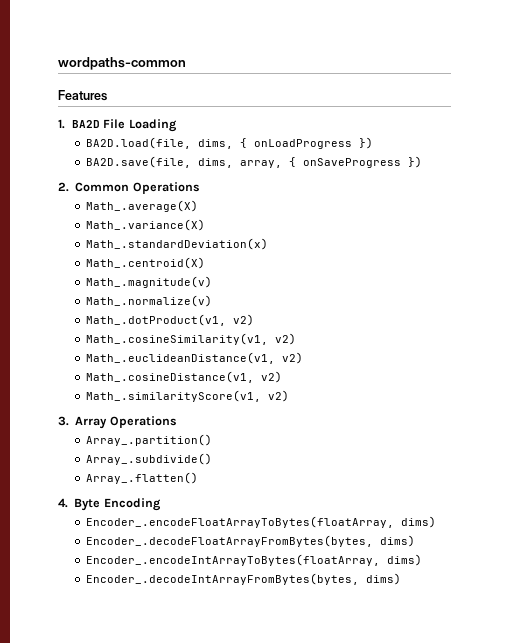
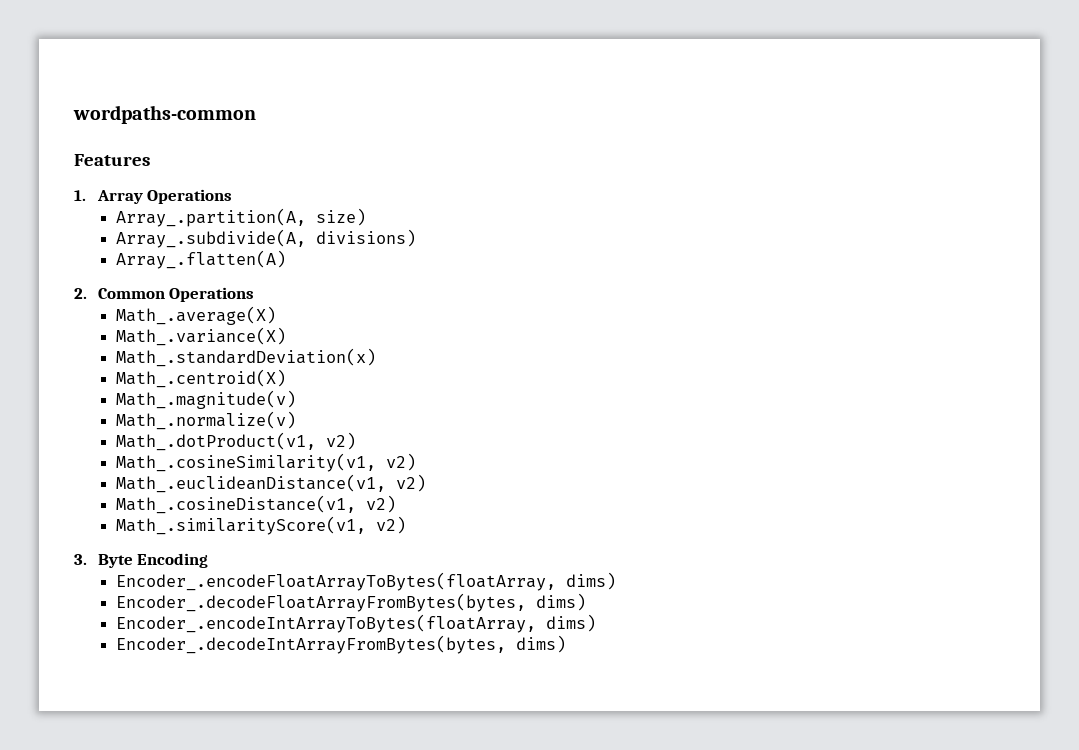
- 1. BA2D File Loading
- BA2D.load(file, dims, { onLoadProgress })
- BA2D.save(file, dims, array, { onSaveProgress })
+ 1. Array Operations
+ Array_.partition(A, size)
+ Array_.subdivide(A, divisions)
+ Array_.flatten(A)
- 3. Array Operations
- Array_.partition()
- Array_.subdivide()
- Array_.flatten()
- 4. Byte Encoding
+ 3. Byte Encoding

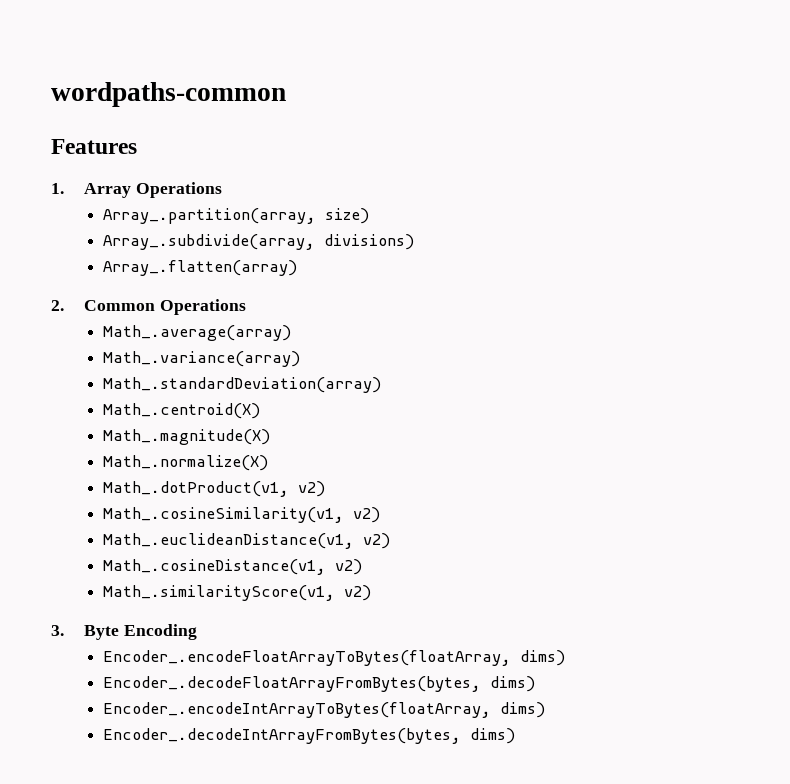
- Array_.partition(A, size)
+ Array_.partition(array, size)
- Array_.subdivide(A, divisions)
+ Array_.subdivide(array, divisions)
- Array_.flatten(A)
+ Array_.flatten(array)
- Math_.average(X)
- Math_.variance(X)
- Math_.standardDeviation(x)
+ Math_.average(array)
+ Math_.variance(array)
+ Math_.standardDeviation(array)
- Math_.magnitude(v)
- Math_.normalize(v)
+ Math_.magnitude(X)
+ Math_.normalize(X)

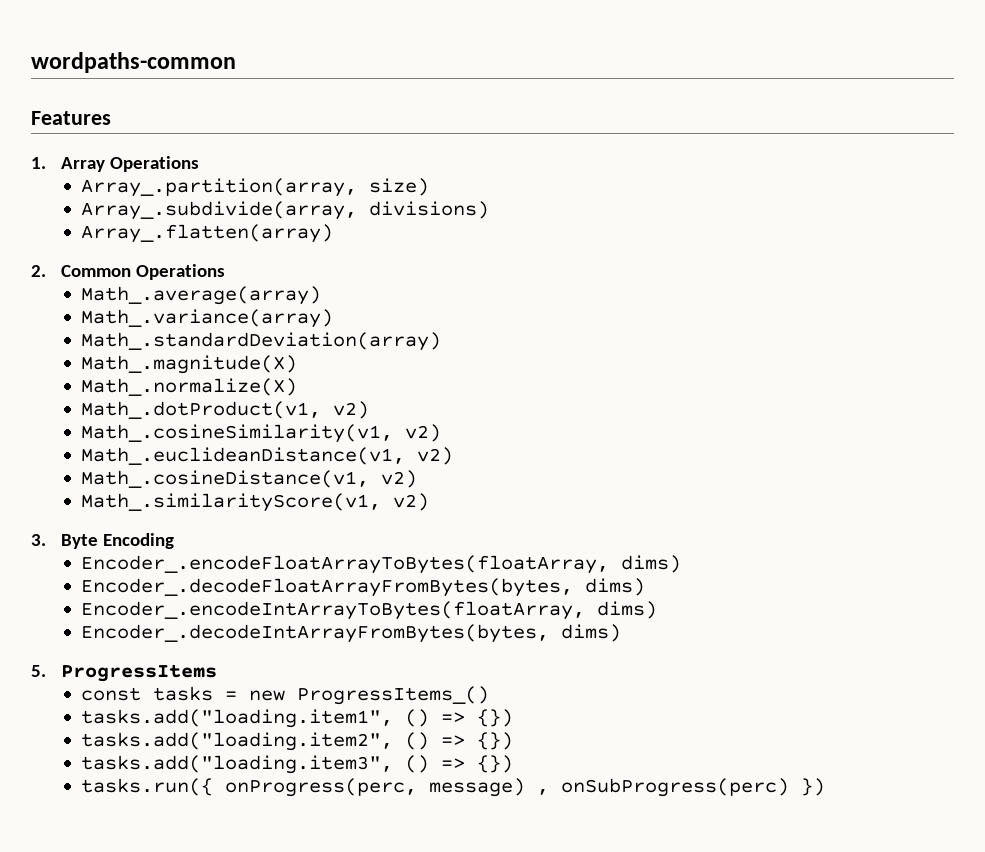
- Math_.centroid(X)
+ 5. ProgressItems
+ const tasks = new ProgressItems_()
+ tasks.add("loading.item1", () => {})
+ tasks.add("loading.item2", () => {})
+ tasks.add("loading.item3", () => {})
+ tasks.run({ onProgress(perc, message) , onSubProgress(perc) })

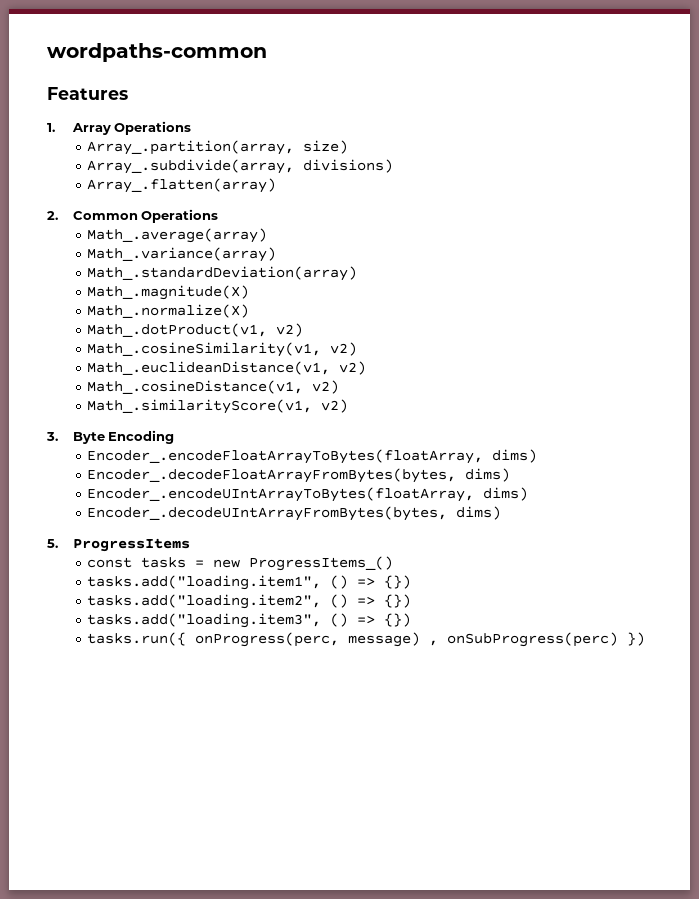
- Encoder_.encodeIntArrayToBytes(floatArray, dims)
- Encoder_.decodeIntArrayFromBytes(bytes, dims)
+ Encoder_.encodeUIntArrayToBytes(floatArray, dims)
+ Encoder_.decodeUIntArrayFromBytes(bytes, dims)

